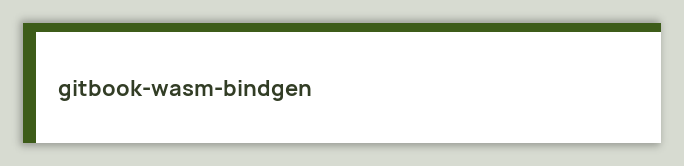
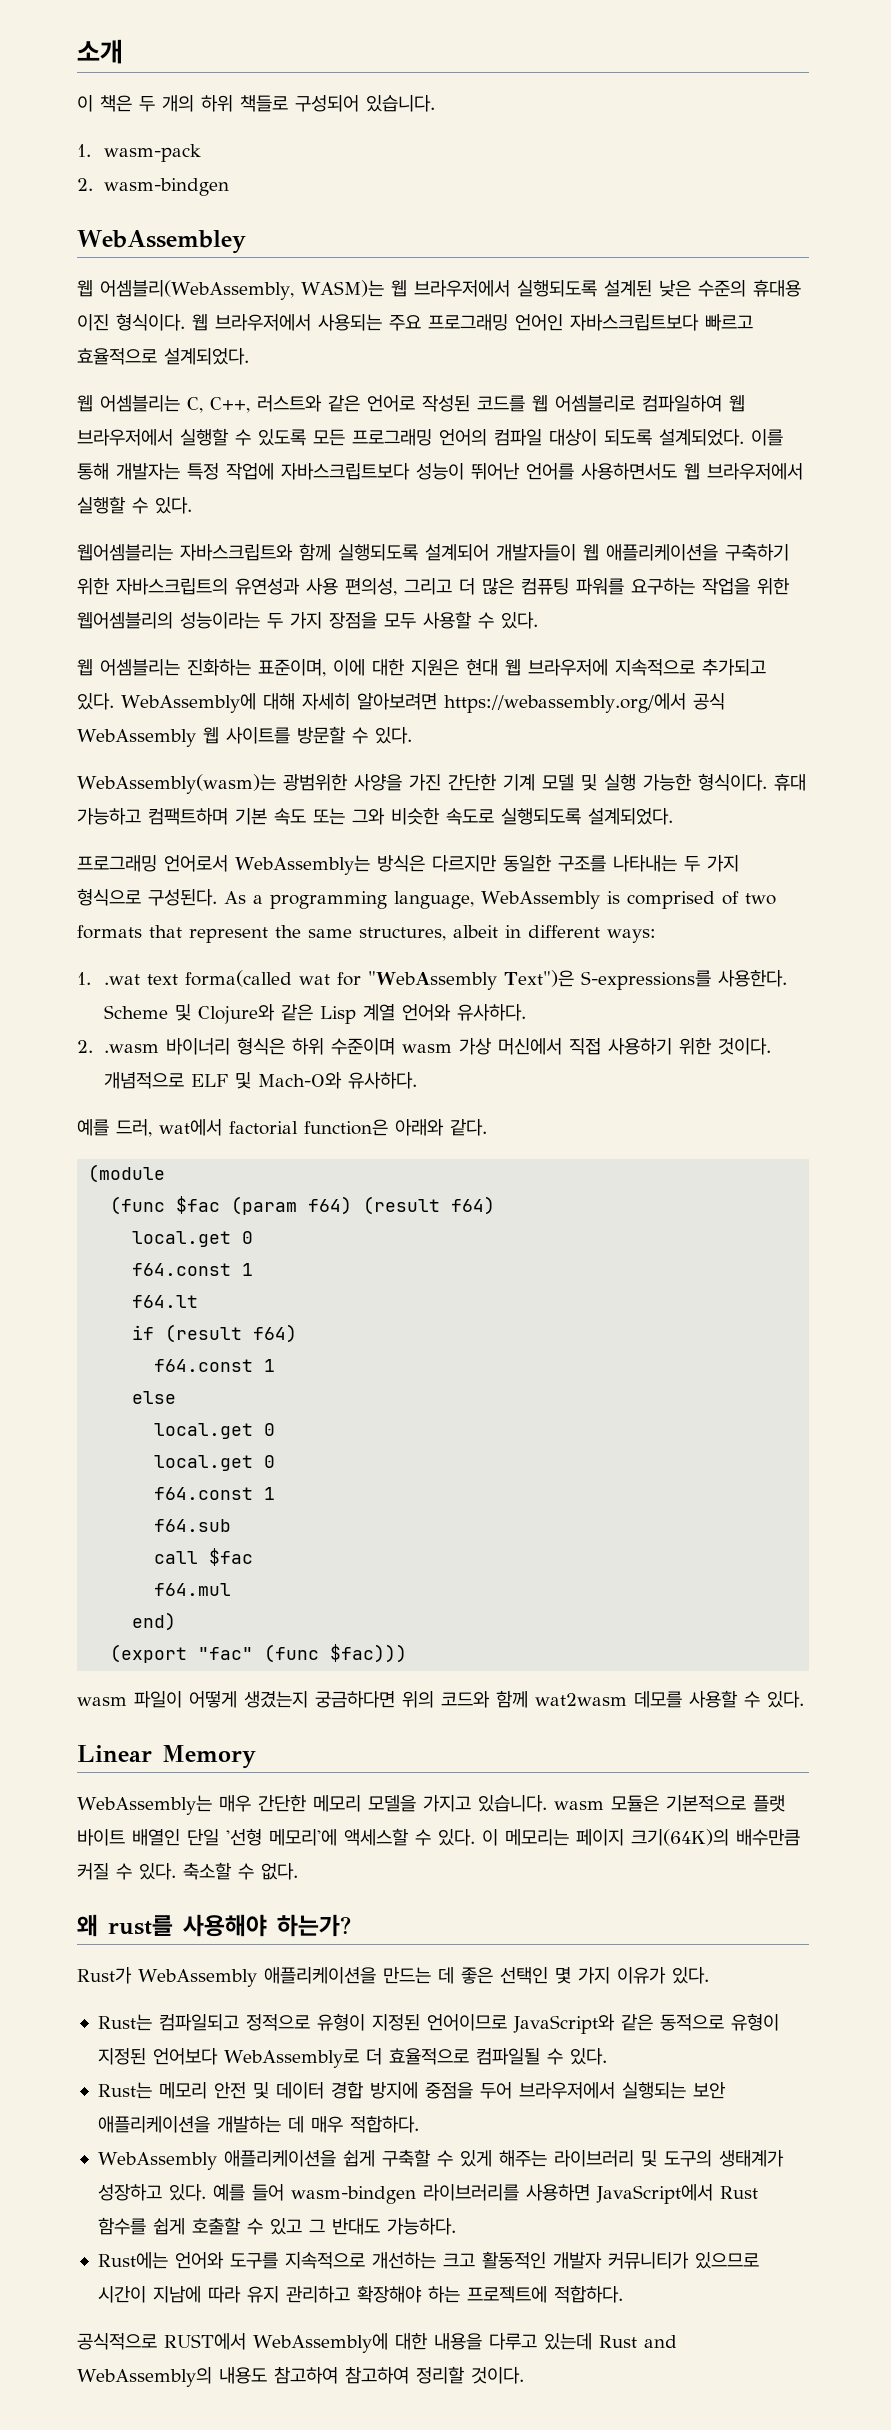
- gitbook-wasm-bindgen
+ 소개
+ 이 책은 두 개의 하위 책들로 구성되어 있습니다.
+ 1. wasm-pack
+ 2. wasm-bindgen
+ WebAssembley
+ 웹 어셈블리(WebAssembly, WASM)는 웹 브라우저에서 실행되도록 설계된 낮은 수준의 휴대용 이진 형식이다. 웹 브라우저에서 사용되는 주요 프로그래밍 언어인 자바스크립트보다 빠르고 효율적으로 설계되었다.
+ 웹 어셈블리는 C, C++, 러스트와 같은 언어로 작성된 코드를 웹 어셈블리로 컴파일하여 웹 브라우저에서 실행할 수 있도록 모든 프로그래밍 언어의 컴파일 대상이 되도록 설계되었다. 이를 통해 개발자는 특정 작업에 자바스크립트보다 성능이 뛰어난 언어를 사용하면서도 웹 브라우저에서 실행할 수 있다.
+ 웹어셈블리는 자바스크립트와 함께 실행되도록 설계되어 개발자들이 웹 애플리케이션을 구축하기 위한 자바스크립트의 유연성과 사용 편의성, 그리고 더 많은 컴퓨팅 파워를 요구하는 작업을 위한 웹어셈블리의 성능이라는 두 가지 장점을 모두 사용할 수 있다.
+ 웹 어셈블리는 진화하는 표준이며, 이에 대한 지원은 현대 웹 브라우저에 지속적으로 추가되고 있다. WebAssembly에 대해 자세히 알아보려면 https://webassembly.org/에서 공식 WebAssembly 웹 사이트를 방문할 수 있다.
+ WebAssembly(wasm)는 광범위한 사양을 가진 간단한 기계 모델 및 실행 가능한 형식이다. 휴대 가능하고 컴팩트하며 기본 속도 또는 그와 비슷한 속도로 실행되도록 설계되었다.
+ 프로그래밍 언어로서 WebAssembly는 방식은 다르지만 동일한 구조를 나타내는 두 가지 형식으로 구성된다. As a programming language, WebAssembly is comprised of two formats that represent the same structures, albeit in different ways:
+ 1. .wat text forma(called wat for "WebAssembly Text")은 S-expressions를 사용한다. Scheme 및 Clojure와 같은 Lisp 계열 언어와 유사하다.
+ 2. .wasm 바이너리 형식은 하위 수준이며 wasm 가상 머신에서 직접 사용하기 위한 것이다. 개념적으로 ELF 및 Mach-O와 유사하다.
+ 예를 드러, wat에서 factorial function은 아래와 같다.
+ (module
+ (func $fac (param f64) (result f64)
+ local.get 0
+ f64.const 1
+ f64.lt
+ if (result f64)
+ f64.const 1
+ else
+ local.get 0
+ local.get 0
+ f64.const 1
+ f64.sub
+ call $fac
+ f64.mul
+ end)
+ (export "fac" (func $fac)))
+ wasm 파일이 어떻게 생겼는지 궁금하다면 위의 코드와 함께 wat2wasm 데모를 사용할 수 있다.
+ Linear Memory
+ WebAssembly는 매우 간단한 메모리 모델을 가지고 있습니다. wasm 모듈은 기본적으로 플랫 바이트 배열인 단일 '선형 메모리'에 액세스할 수 있다. 이 메모리는 페이지 크기(64K)의 배수만큼 커질 수 있다. 축소할 수 없다.
+ 왜 rust를 사용해야 하는가?
+ Rust가 WebAssembly 애플리케이션을 만드는 데 좋은 선택인 몇 가지 이유가 있다.
+ Rust는 컴파일되고 정적으로 유형이 지정된 언어이므로 JavaScript와 같은 동적으로 유형이 지정된 언어보다 WebAssembly로 더 효율적으로 컴파일될 수 있다.
+ Rust는 메모리 안전 및 데이터 경합 방지에 중점을 두어 브라우저에서 실행되는 보안 애플리케이션을 개발하는 데 매우 적합하다.
+ WebAssembly 애플리케이션을 쉽게 구축할 수 있게 해주는 라이브러리 및 도구의 생태계가 성장하고 있다. 예를 들어 wasm-bindgen 라이브러리를 사용하면 JavaScript에서 Rust 함수를 쉽게 호출할 수 있고 그 반대도 가능하다.
+ Rust에는 언어와 도구를 지속적으로 개선하는 크고 활동적인 개발자 커뮤니티가 있으므로 시간이 지남에 따라 유지 관리하고 확장해야 하는 프로젝트에 적합하다.
+ 공식적으로 RUST에서 WebAssembly에 대한 내용을 다루고 있는데 Rust and WebAssembly의 내용도 참고하여 참고하여 정리할 것이다.

